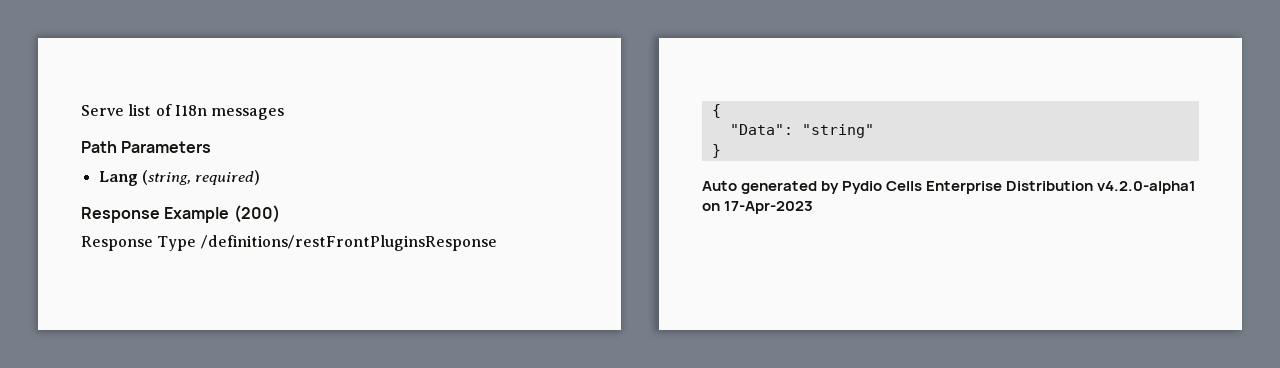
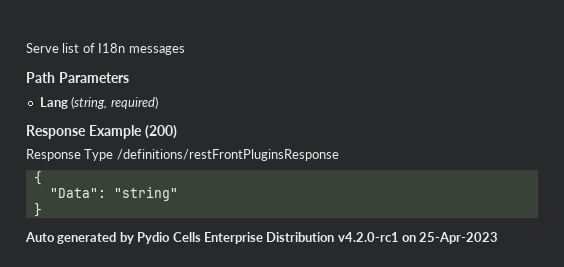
- Auto generated by Pydio Cells Enterprise Distribution v4.2.0-alpha1 on 17-Apr-2023
+ Auto generated by Pydio Cells Enterprise Distribution v4.2.0-rc1 on 25-Apr-2023

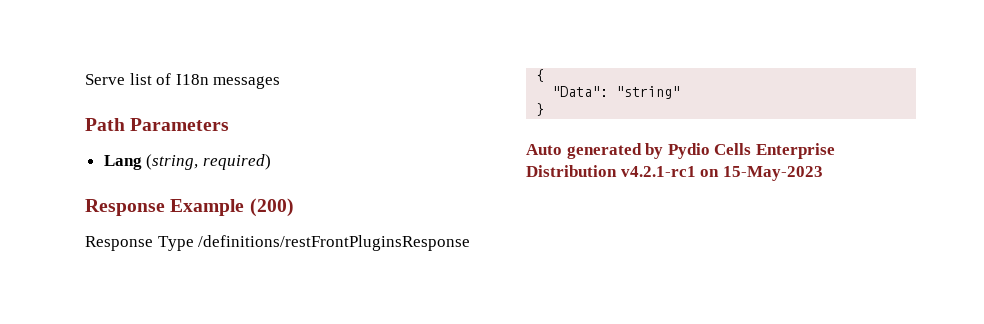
- Auto generated by Pydio Cells Enterprise Distribution v4.2.0-rc1 on 25-Apr-2023
+ Auto generated by Pydio Cells Enterprise Distribution v4.2.1-rc1 on 15-May-2023

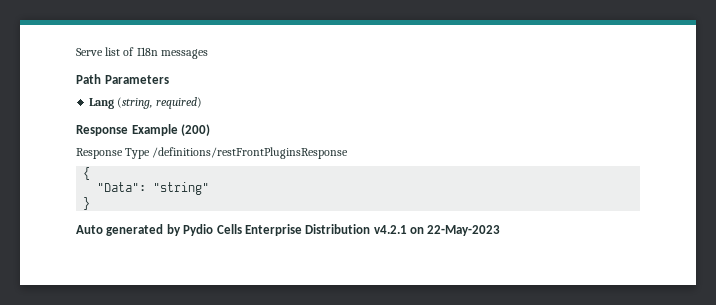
- Auto generated by Pydio Cells Enterprise Distribution v4.2.1-rc1 on 15-May-2023
+ Auto generated by Pydio Cells Enterprise Distribution v4.2.1 on 22-May-2023

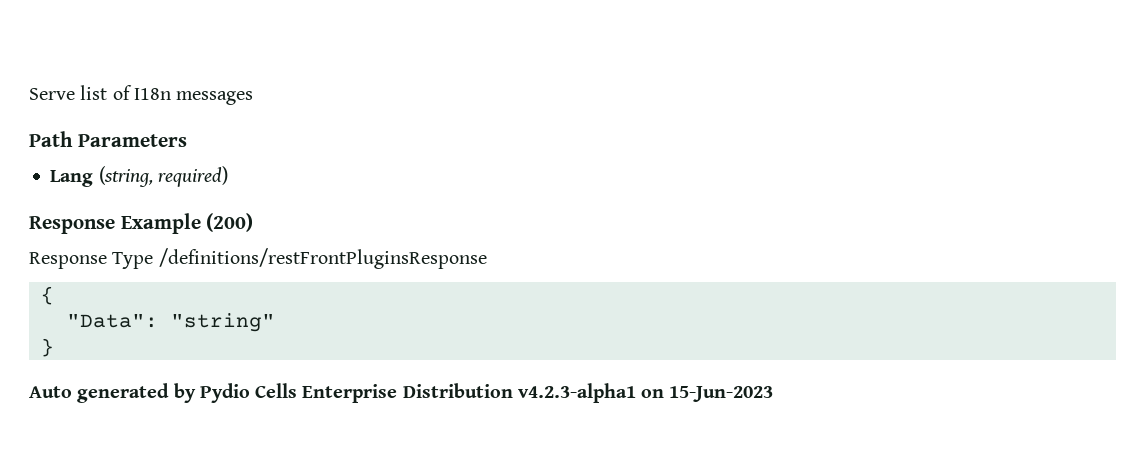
- Auto generated by Pydio Cells Enterprise Distribution v4.2.1 on 22-May-2023
+ Auto generated by Pydio Cells Enterprise Distribution v4.2.3-alpha1 on 15-Jun-2023

